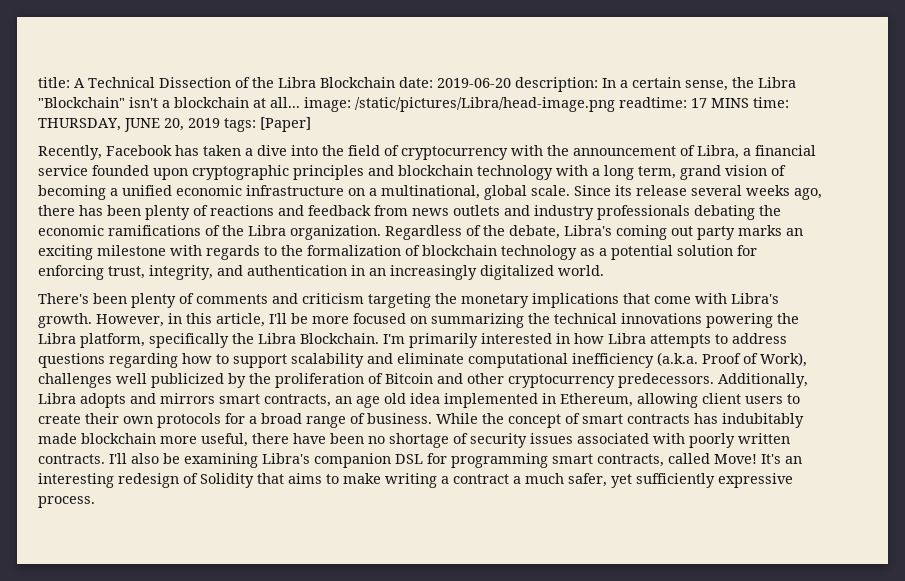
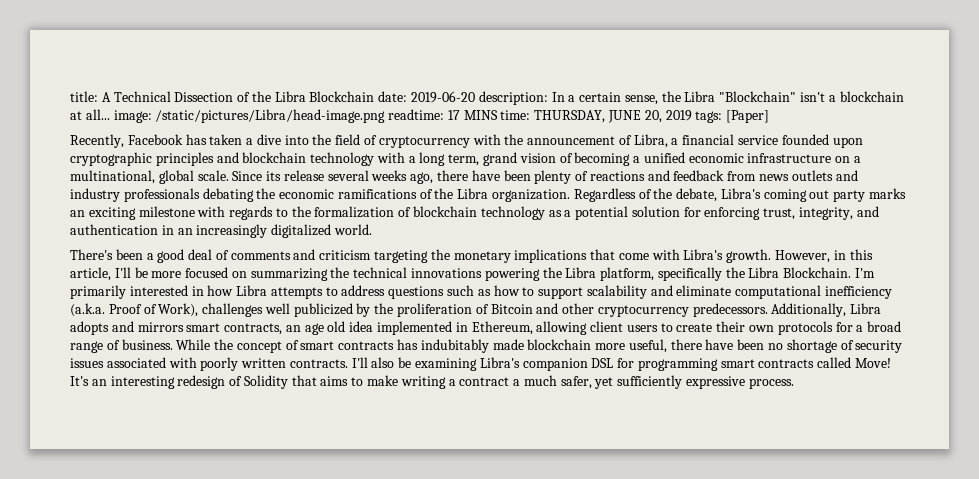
- Since its release several weeks ago, there has been plenty of reactions and feedback from news outlets and industry professionals debating the economic ramifications of the Libra organization.
+ Since its release several weeks ago, there have been plenty of reactions and feedback from news outlets and industry professionals debating the economic ramifications of the Libra organization.
- There's been plenty of comments and criticism targeting the monetary implications that come with Libra's growth.
+ There's been a good deal of comments and criticism targeting the monetary implications that come with Libra's growth.
- I'm primarily interested in how Libra attempts to address questions regarding how to support scalability and eliminate computational inefficiency (a.k.a. Proof of Work), challenges well publicized by the proliferation of Bitcoin and other cryptocurrency predecessors.
+ I'm primarily interested in how Libra attempts to address questions such as how to support scalability and eliminate computational inefficiency (a.k.a. Proof of Work), challenges well publicized by the proliferation of Bitcoin and other cryptocurrency predecessors.
- I'll also be examining Libra's companion DSL for programming smart contracts, called Move!
+ I'll also be examining Libra's companion DSL for programming smart contracts called Move!

